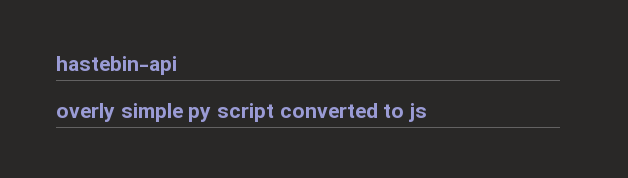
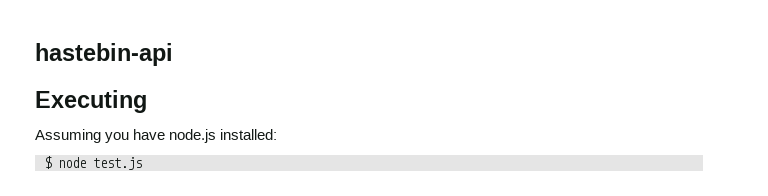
- overly simple py script converted to js
+ Executing
+ Assuming you have node.js installed:
+ $ node test.js

